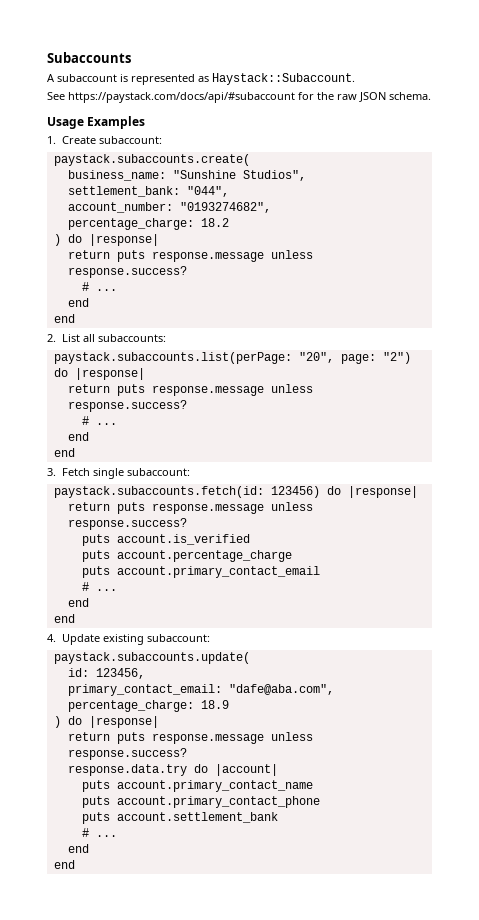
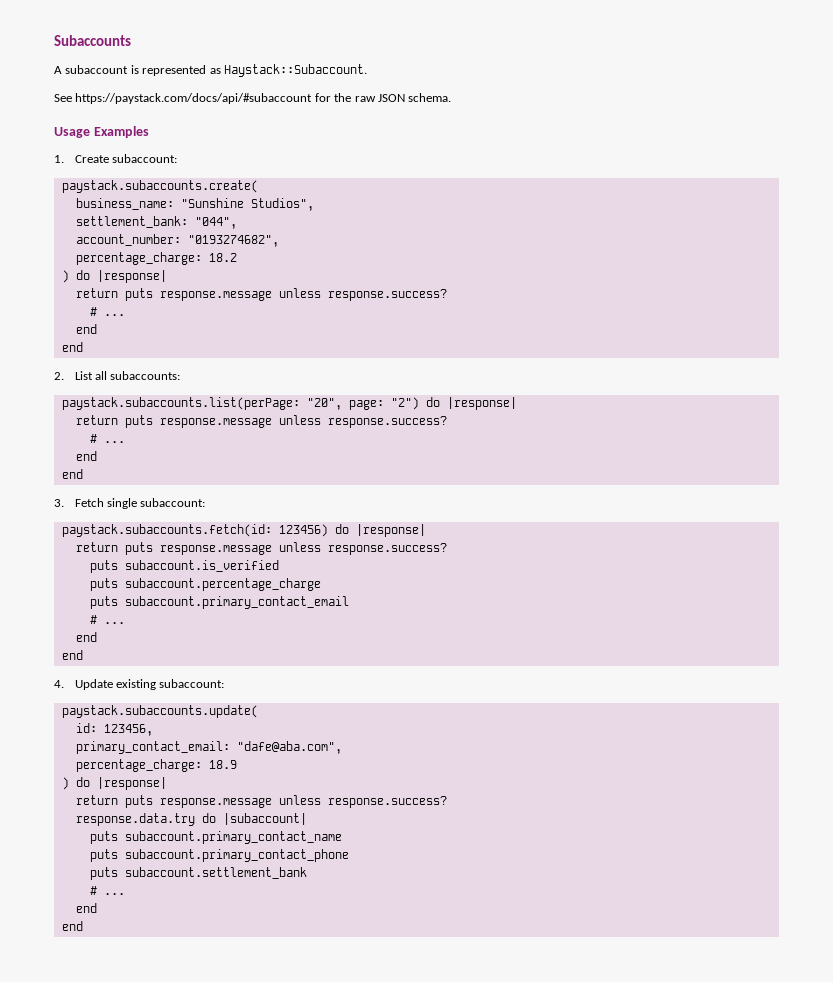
- puts account.is_verified
- puts account.percentage_charge
- puts account.primary_contact_email
+ puts subaccount.is_verified
+ puts subaccount.percentage_charge
+ puts subaccount.primary_contact_email
- response.data.try do |account|
- puts account.primary_contact_name
- puts account.primary_contact_phone
- puts account.settlement_bank
+ response.data.try do |subaccount|
+ puts subaccount.primary_contact_name
+ puts subaccount.primary_contact_phone
+ puts subaccount.settlement_bank

